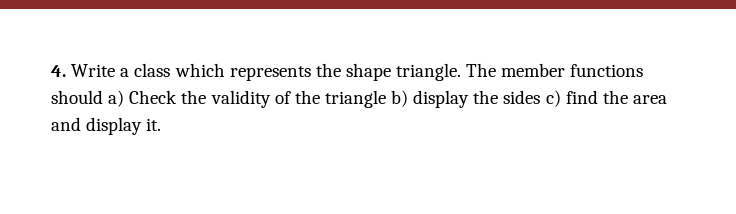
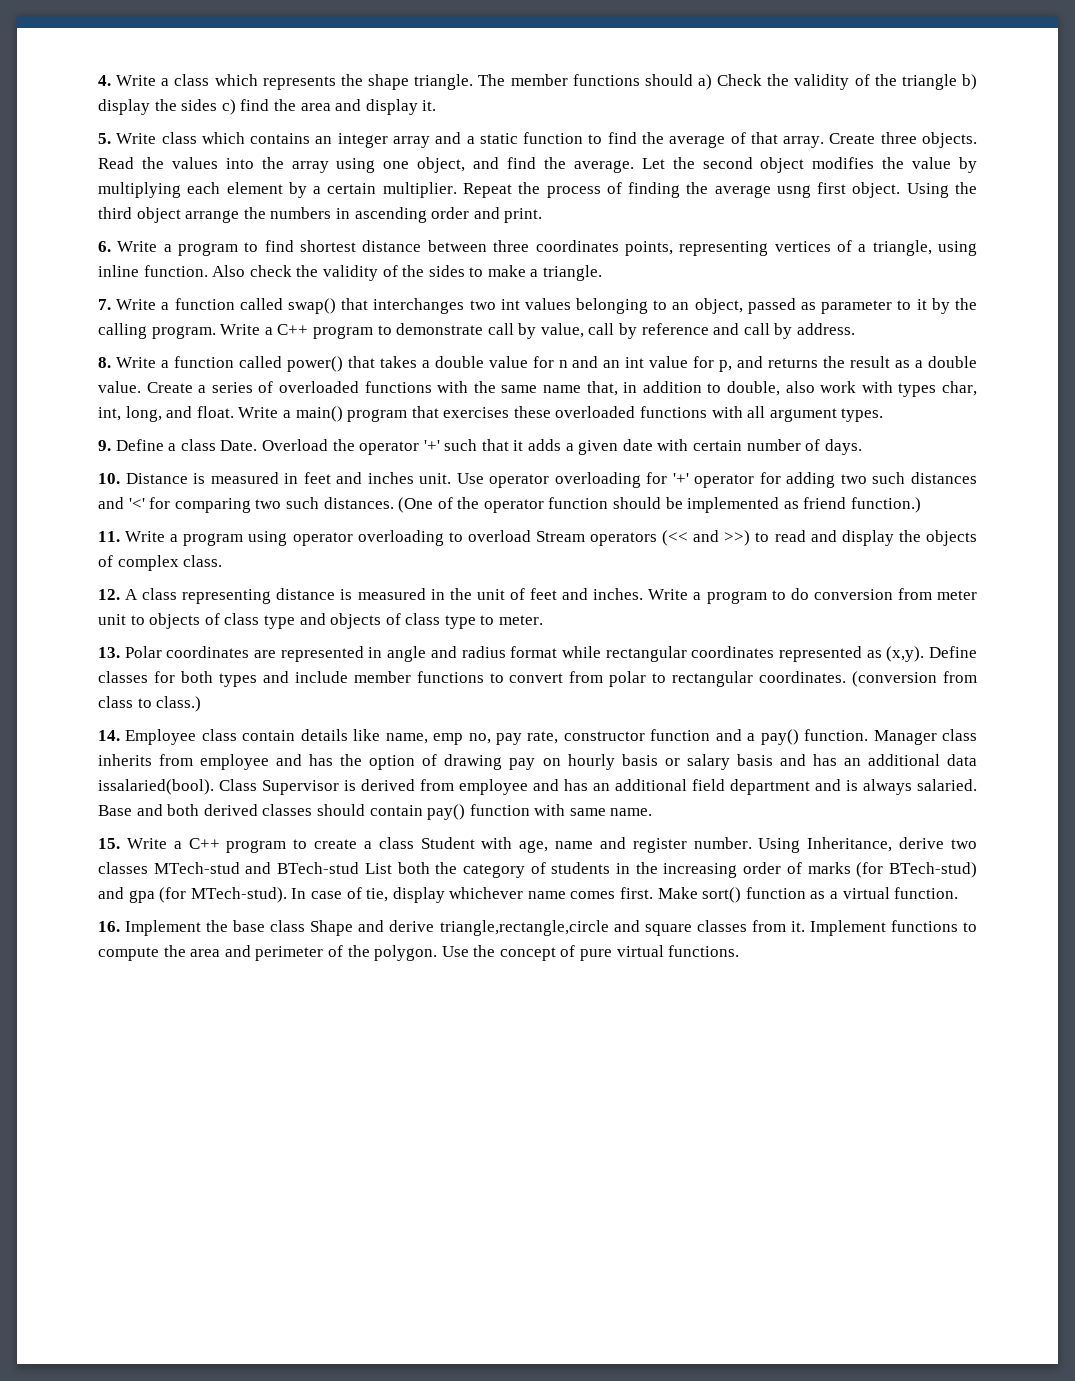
+ 5. Write class which contains an integer array and a static function to find the average of that array. Create three objects. Read the values into the array using one object, and find the average. Let the second object modifies the value by multiplying each element by a certain multiplier. Repeat the process of finding the average usng first object. Using the third object arrange the numbers in ascending order and print.
+ 6. Write a program to find shortest distance between three coordinates points, representing vertices of a triangle, using inline function. Also check the validity of the sides to make a triangle.
+ 7. Write a function called swap() that interchanges two int values belonging to an object, passed as parameter to it by the calling program. Write a C++ program to demonstrate call by value, call by reference and call by address.
+ 8. Write a function called power() that takes a double value for n and an int value for p, and returns the result as a double value. Create a series of overloaded functions with the same name that, in addition to double, also work with types char, int, long, and float. Write a main() program that exercises these overloaded functions with all argument types.
+ 9. Define a class Date. Overload the operator '+' such that it adds a given date with certain number of days.
+ 10. Distance is measured in feet and inches unit. Use operator overloading for '+' operator for adding two such distances and '<' for comparing two such distances. (One of the operator function should be implemented as friend function.)
+ 11. Write a program using operator overloading to overload Stream operators (<< and >>) to read and display the objects of complex class.
+ 12. A class representing distance is measured in the unit of feet and inches. Write a program to do conversion from meter unit to objects of class type and objects of class type to meter.
+ 13. Polar coordinates are represented in angle and radius format while rectangular coordinates represented as (x,y). Define classes for both types and include member functions to convert from polar to rectangular coordinates. (conversion from class to class.)
+ 14. Employee class contain details like name, emp no, pay rate, constructor function and a pay() function. Manager class inherits from employee and has the option of drawing pay on hourly basis or salary basis and has an additional data issalaried(bool). Class Supervisor is derived from employee and has an additional field department and is always salaried. Base and both derived classes should contain pay() function with same name.
+ 15. Write a C++ program to create a class Student with age, name and register number. Using Inheritance, derive two classes MTech-stud and BTech-stud List both the category of students in the increasing order of marks (for BTech-stud) and gpa (for MTech-stud). In case of tie, display whichever name comes first. Make sort() function as a virtual function.
+ 16. Implement the base class Shape and derive triangle,rectangle,circle and square classes from it. Implement functions to compute the area and perimeter of the polygon. Use the concept of pure virtual functions.

